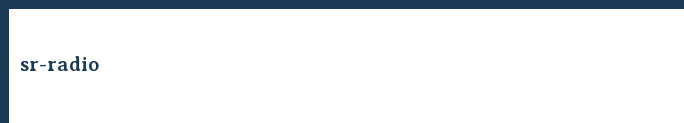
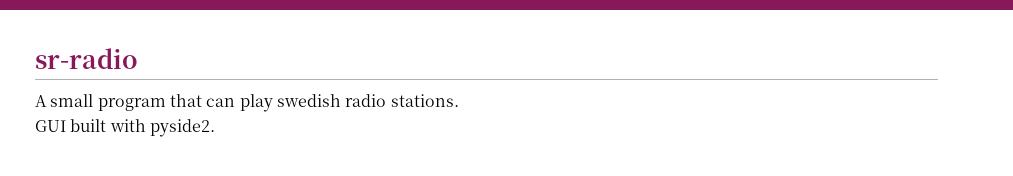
+ A small program that can play swedish radio stations.
+ GUI built with pyside2.

